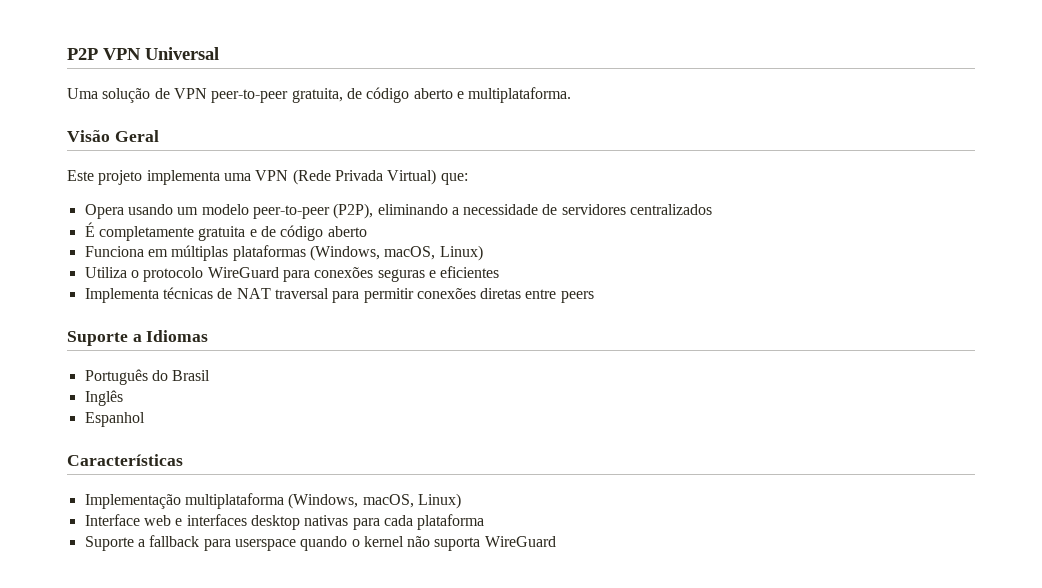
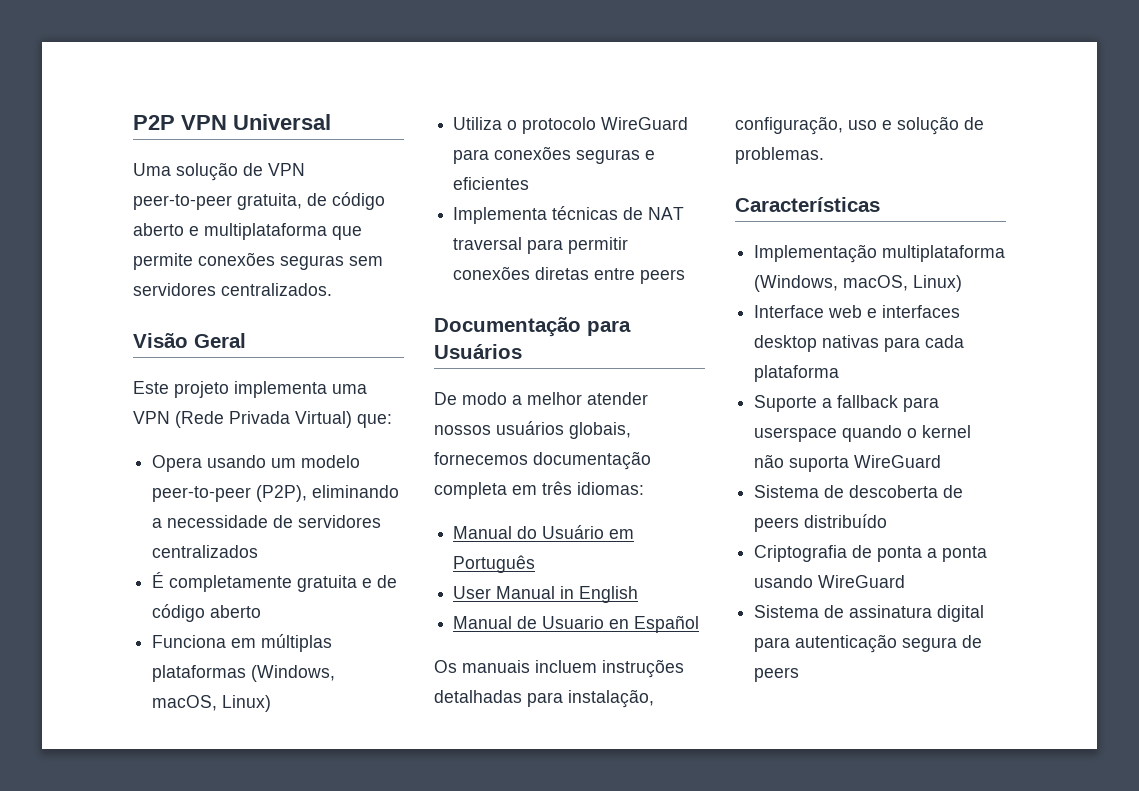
- Uma solução de VPN peer-to-peer gratuita, de código aberto e multiplataforma.
+ Uma solução de VPN peer-to-peer gratuita, de código aberto e multiplataforma que permite conexões seguras sem servidores centralizados.
- Suporte a Idiomas
- Português do Brasil
- Inglês
- Espanhol
+ Documentação para Usuários
+ De modo a melhor atender nossos usuários globais, fornecemos documentação completa em três idiomas:
+ Manual do Usuário em Português
+ User Manual in English
+ Manual de Usuario en Español
+ Os manuais incluem instruções detalhadas para instalação, configuração, uso e solução de problemas.
+ Sistema de descoberta de peers distribuído
+ Criptografia de ponta a ponta usando WireGuard
+ Sistema de assinatura digital para autenticação segura de peers

